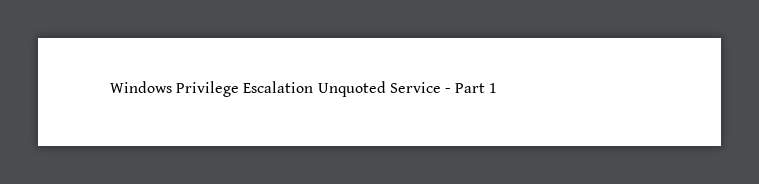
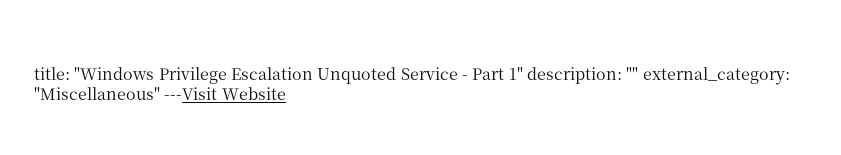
- Windows Privilege Escalation Unquoted Service - Part 1
+ title: "Windows Privilege Escalation Unquoted Service - Part 1" description: "" external_category: "Miscellaneous" ---Visit Website

